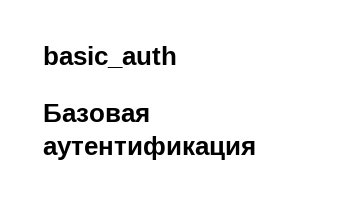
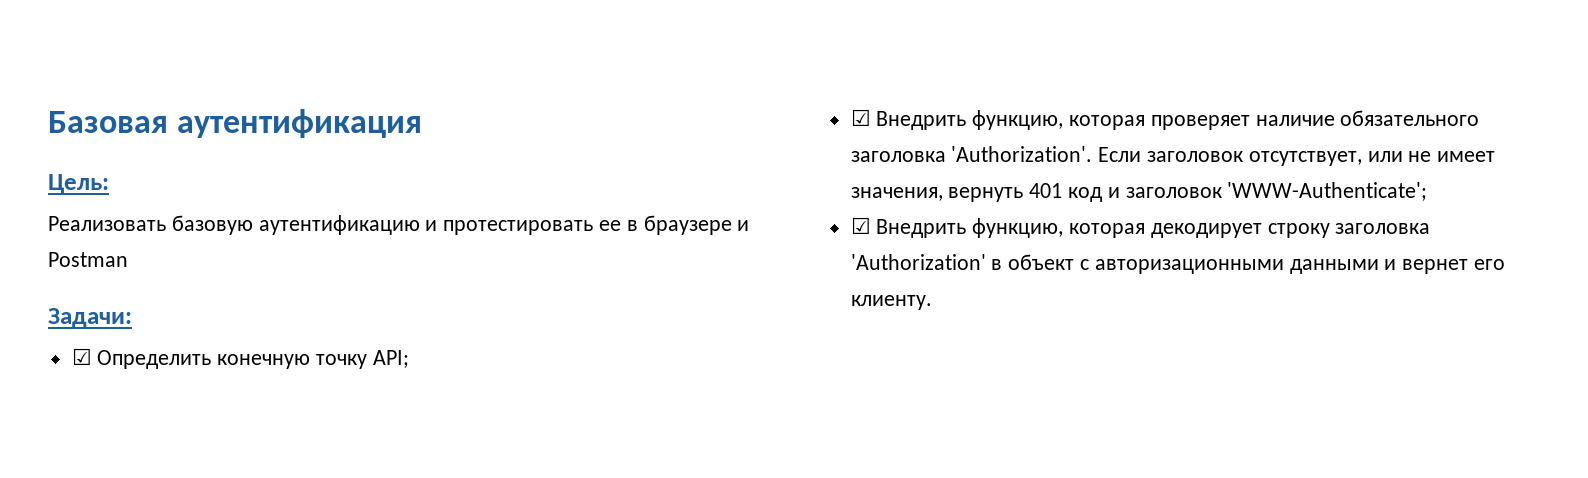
- basic_auth
+ Цель:
+ Реализовать базовую аутентификацию и протестировать ее в браузере и Postman
+ Задачи:
+ ☑ Определить конечную точку API;
+ ☑ Внедрить функцию, которая проверяет наличие обязательного заголовка 'Authorization'. Если заголовок отсутствует, или не имеет значения, вернуть 401 код и заголовок 'WWW-Authenticate';
+ ☑ Внедрить функцию, которая декодирует строку заголовка 'Authorization' в объект с авторизационными данными и вернет его клиенту.

